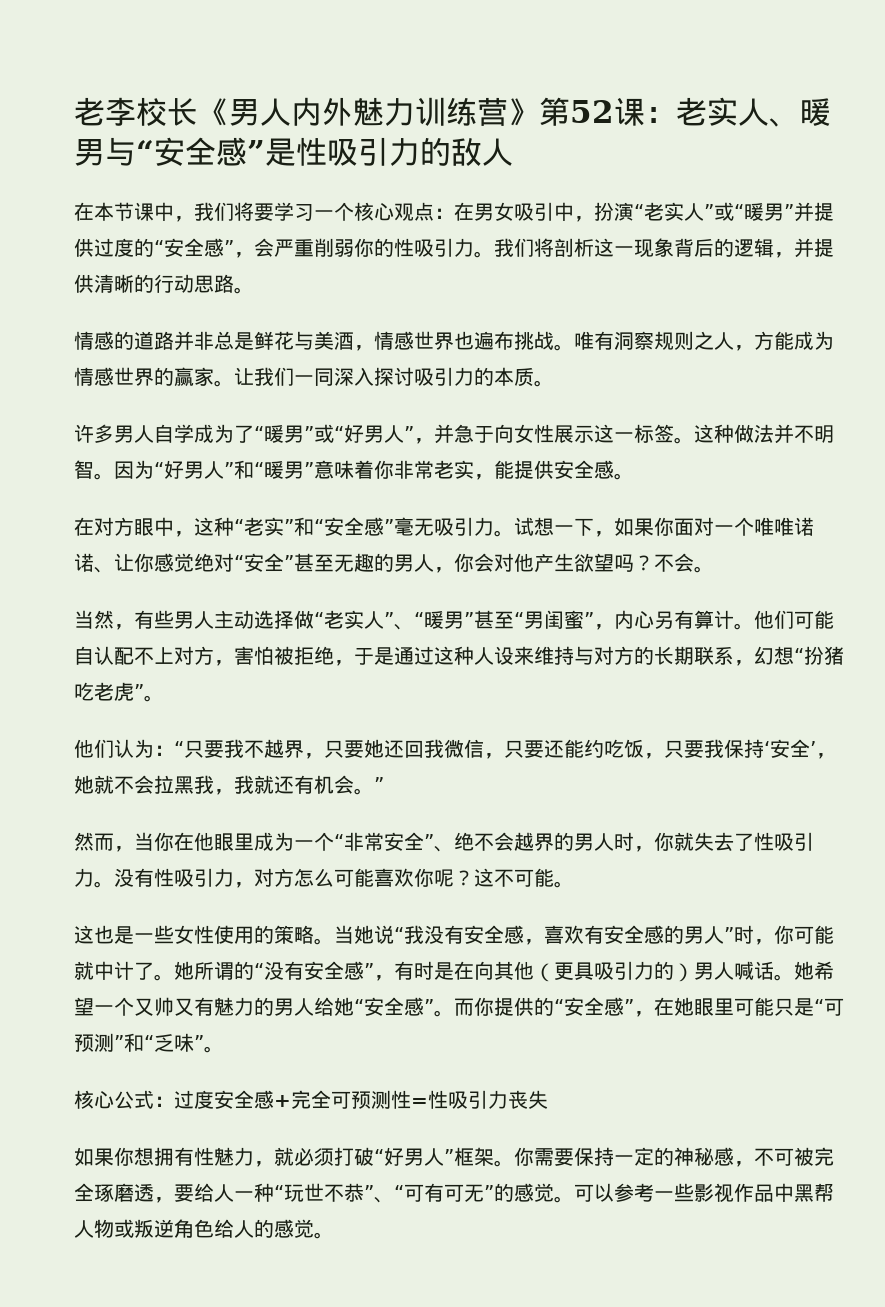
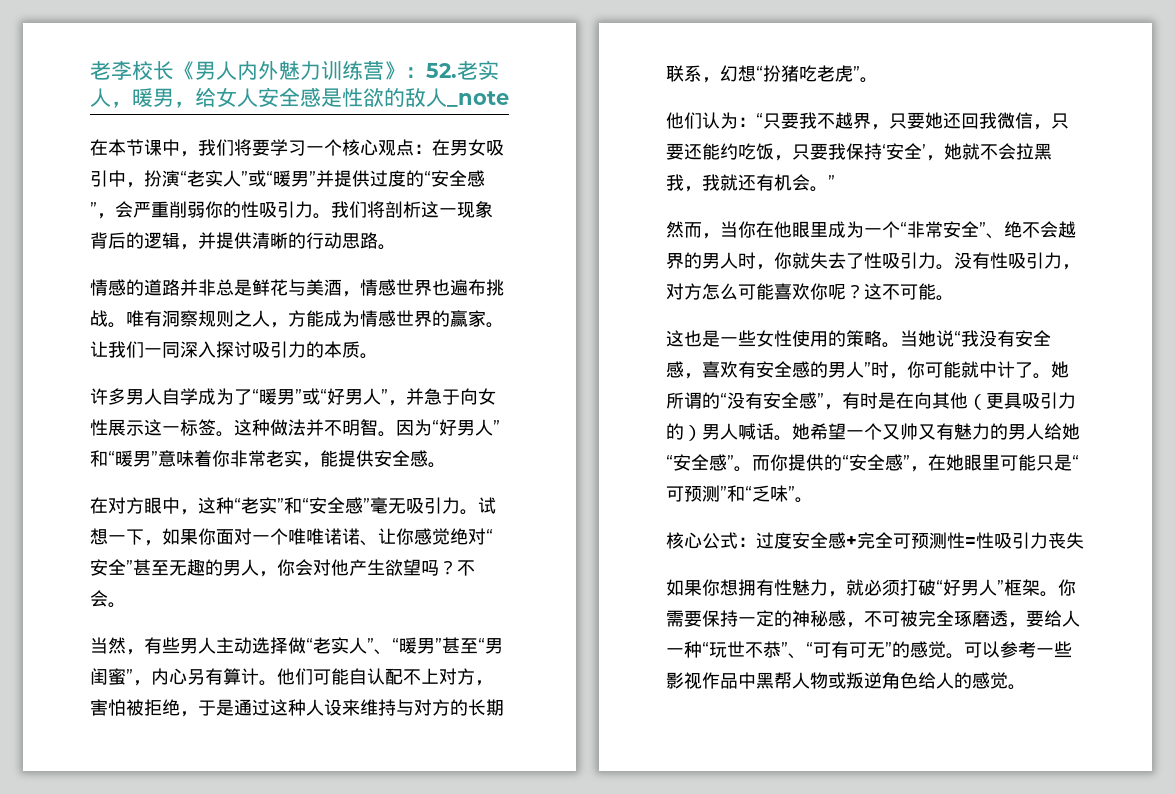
- 老李校长《男人内外魅力训练营》第52课：老实人、暖男与“安全感”是性吸引力的敌人
+ 老李校长《男人内外魅力训练营》：52.老实人，暖男，给女人安全感是性欲的敌人_note

